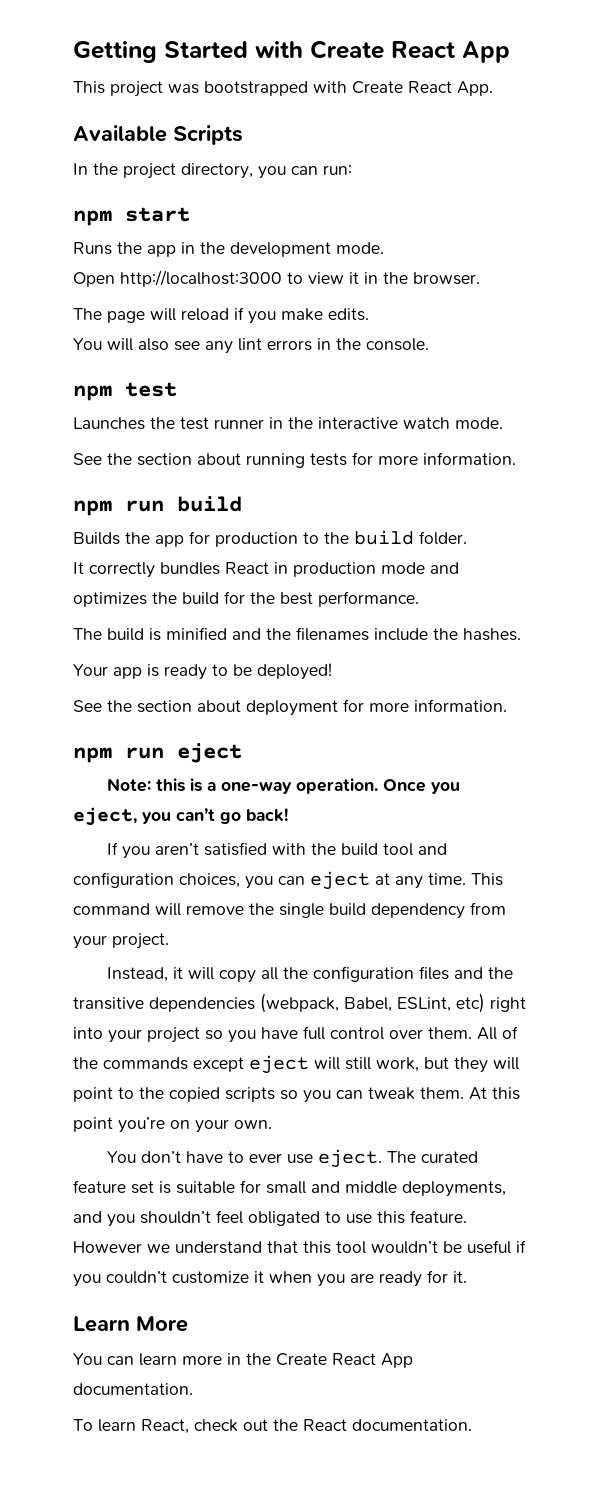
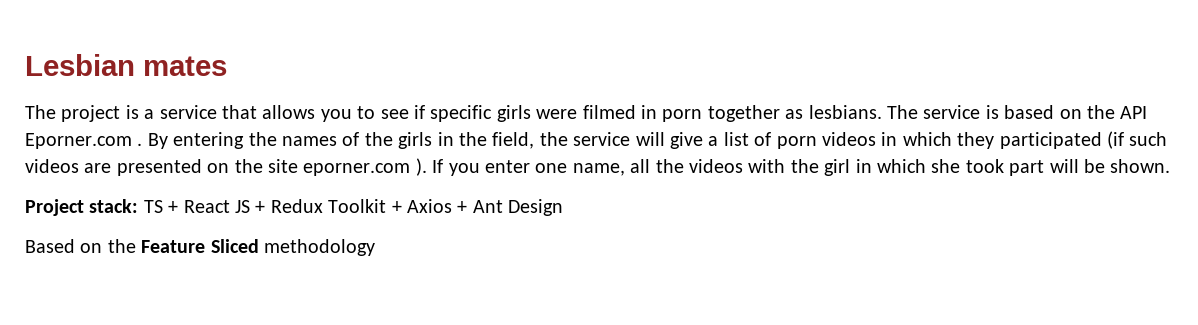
- Getting Started with Create React App
- This project was bootstrapped with Create React App.
- Available Scripts
- In the project directory, you can run:
- npm start
- Runs the app in the development mode.
- Open http://localhost:3000 to view it in the browser.
- The page will reload if you make edits.
- You will also see any lint errors in the console.
- npm test
- Launches the test runner in the interactive watch mode.
- See the section about running tests for more information.
- npm run build
- Builds the app for production to the build folder.
- It correctly bundles React in production mode and optimizes the build for the best performance.
- The build is minified and the filenames include the hashes.
- Your app is ready to be deployed!
- See the section about deployment for more information.
- npm run eject
- Note: this is a one-way operation. Once you eject, you can’t go back!
- If you aren’t satisfied with the build tool and configuration choices, you can eject at any time. This command will remove the single build dependency from your project.
- Instead, it will copy all the configuration files and the transitive dependencies (webpack, Babel, ESLint, etc) right into your project so you have full control over them. All of the commands except eject will still work, but they will point to the copied scripts so you can tweak them. At this point you’re on your own.
- You don’t have to ever use eject. The curated feature set is suitable for small and middle deployments, and you shouldn’t feel obligated to use this feature. However we understand that this tool wouldn’t be useful if you couldn’t customize it when you are ready for it.
- Learn More
- You can learn more in the Create React App documentation.
- To learn React, check out the React documentation.
+ Lesbian mates
+ The project is a service that allows you to see if specific girls were filmed in porn together as lesbians. The service is based on the API Eporner.com . By entering the names of the girls in the field, the service will give a list of porn videos in which they participated (if such videos are presented on the site eporner.com ). If you enter one name, all the videos with the girl in which she took part will be shown.
+ Project stack: TS + React JS + Redux Toolkit + Axios + Ant Design
+ Based on the Feature Sliced methodology

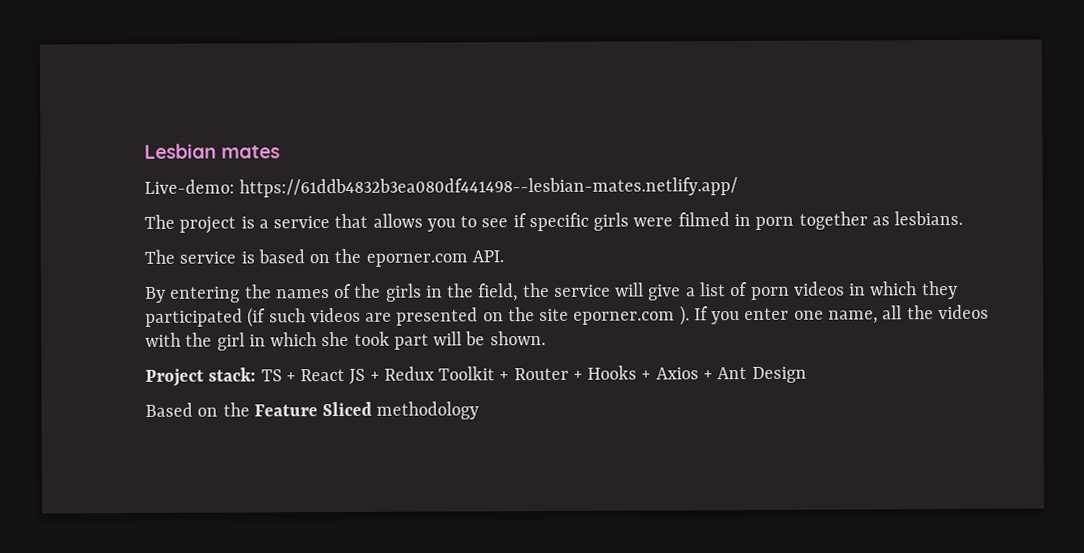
+ Live-demo: https://61ddb4832b3ea080df441498--lesbian-mates.netlify.app/
- The project is a service that allows you to see if specific girls were filmed in porn together as lesbians. The service is based on the API Eporner.com . By entering the names of the girls in the field, the service will give a list of porn videos in which they participated (if such videos are presented on the site eporner.com ).
+ The project is a service that allows you to see if specific girls were filmed in porn together as lesbians.
+ The service is based on the eporner.com API.
+ By entering the names of the girls in the field, the service will give a list of porn videos in which they participated (if such videos are presented on the site eporner.com ).
- Project stack: TS + React JS + Redux Toolkit + Axios + Ant Design
+ Project stack: TS + React JS + Redux Toolkit + Router + Hooks + Axios + Ant Design

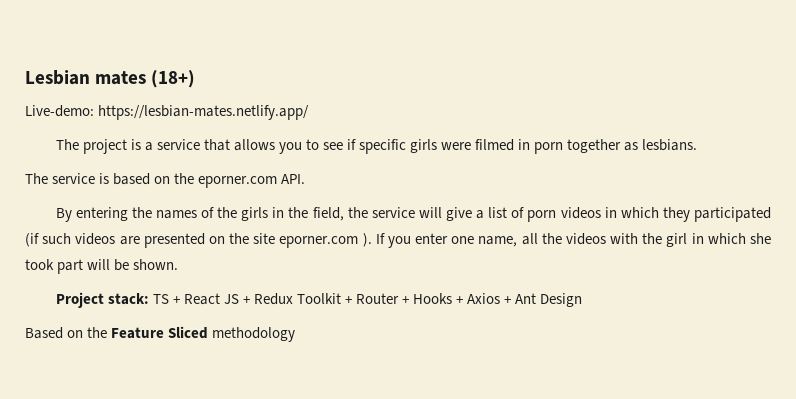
- Lesbian mates
+ Lesbian mates (18+)
- Live-demo: https://61ddb4832b3ea080df441498--lesbian-mates.netlify.app/
+ Live-demo: https://lesbian-mates.netlify.app/

